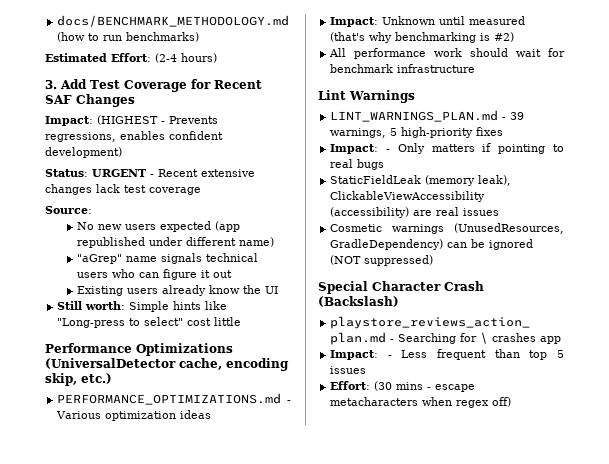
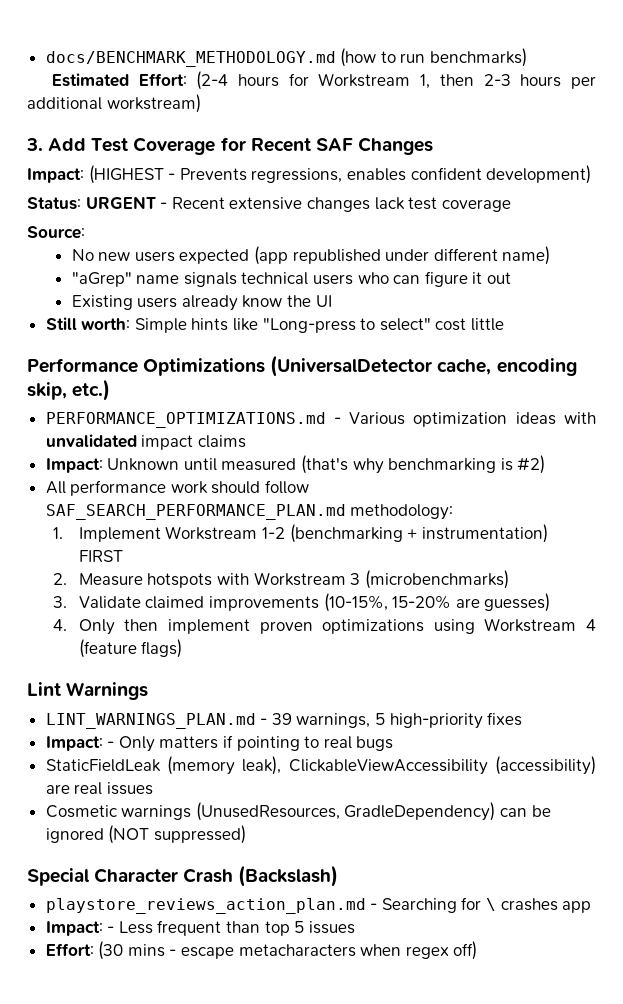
- Estimated Effort: (2-4 hours)
+ Estimated Effort: (2-4 hours for Workstream 1, then 2-3 hours per additional workstream)
- PERFORMANCE_OPTIMIZATIONS.md - Various optimization ideas
+ PERFORMANCE_OPTIMIZATIONS.md - Various optimization ideas with unvalidated impact claims
- All performance work should wait for benchmark infrastructure
+ All performance work should follow SAF_SEARCH_PERFORMANCE_PLAN.md methodology:
+ 1. Implement Workstream 1-2 (benchmarking + instrumentation) FIRST
+ 2. Measure hotspots with Workstream 3 (microbenchmarks)
+ 3. Validate claimed improvements (10-15%, 15-20% are guesses)
+ 4. Only then implement proven optimizations using Workstream 4 (feature flags)

